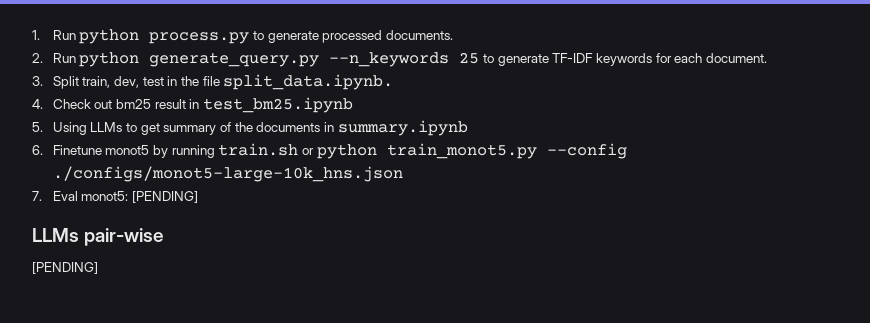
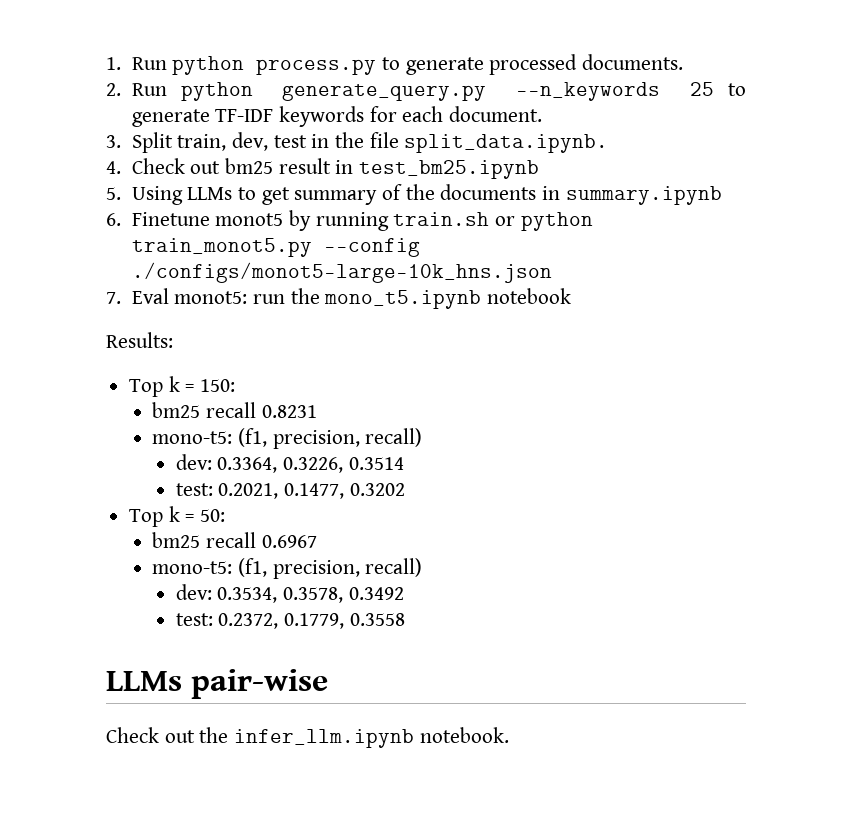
- 7. Eval monot5: [PENDING]
+ 7. Eval monot5: run the mono_t5.ipynb notebook
+ Results:
+ Top k = 150:
+ bm25 recall 0.8231
+ mono-t5: (f1, precision, recall)
+ dev: 0.3364, 0.3226, 0.3514
+ test: 0.2021, 0.1477, 0.3202
+ Top k = 50:
+ bm25 recall 0.6967
+ mono-t5: (f1, precision, recall)
+ dev: 0.3534, 0.3578, 0.3492
+ test: 0.2372, 0.1779, 0.3558
  LLMs pair-wise
- [PENDING]
+ Check out the infer_llm.ipynb notebook.

